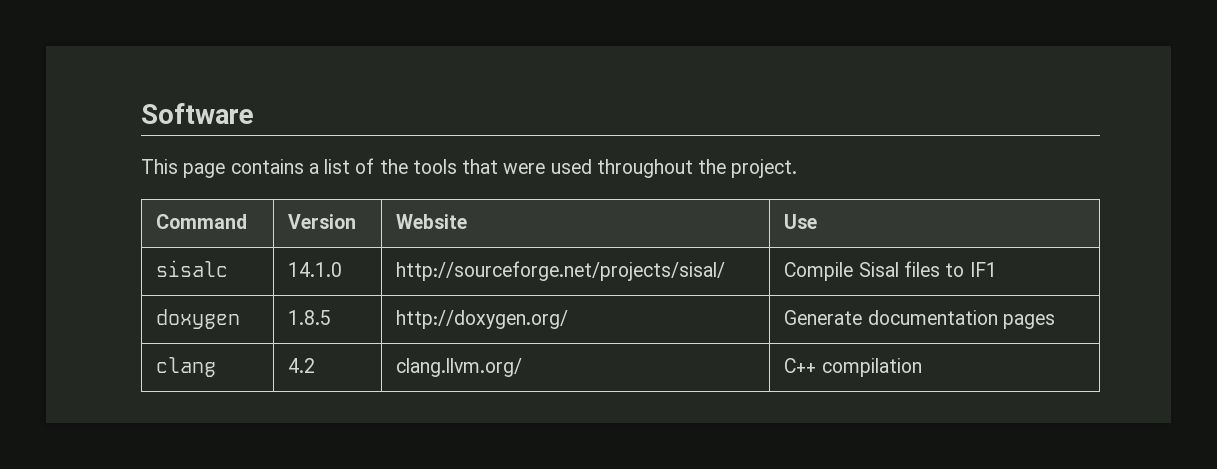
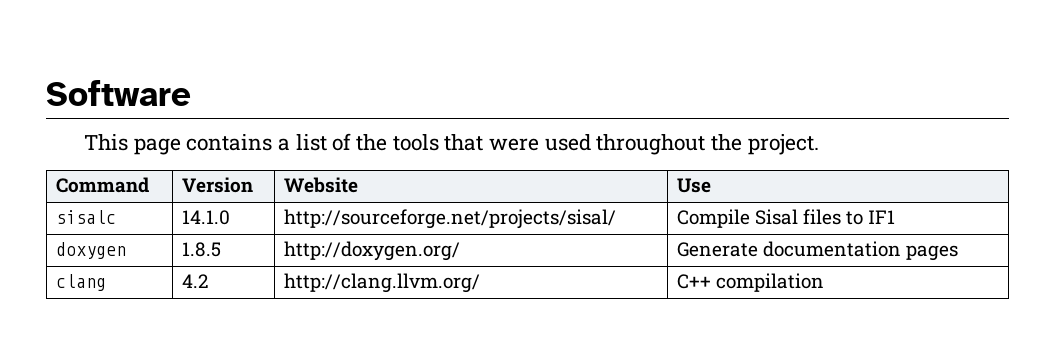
- clang | 4.2 | clang.llvm.org/ | C++ compilation
+ clang | 4.2 | http://clang.llvm.org/ | C++ compilation

